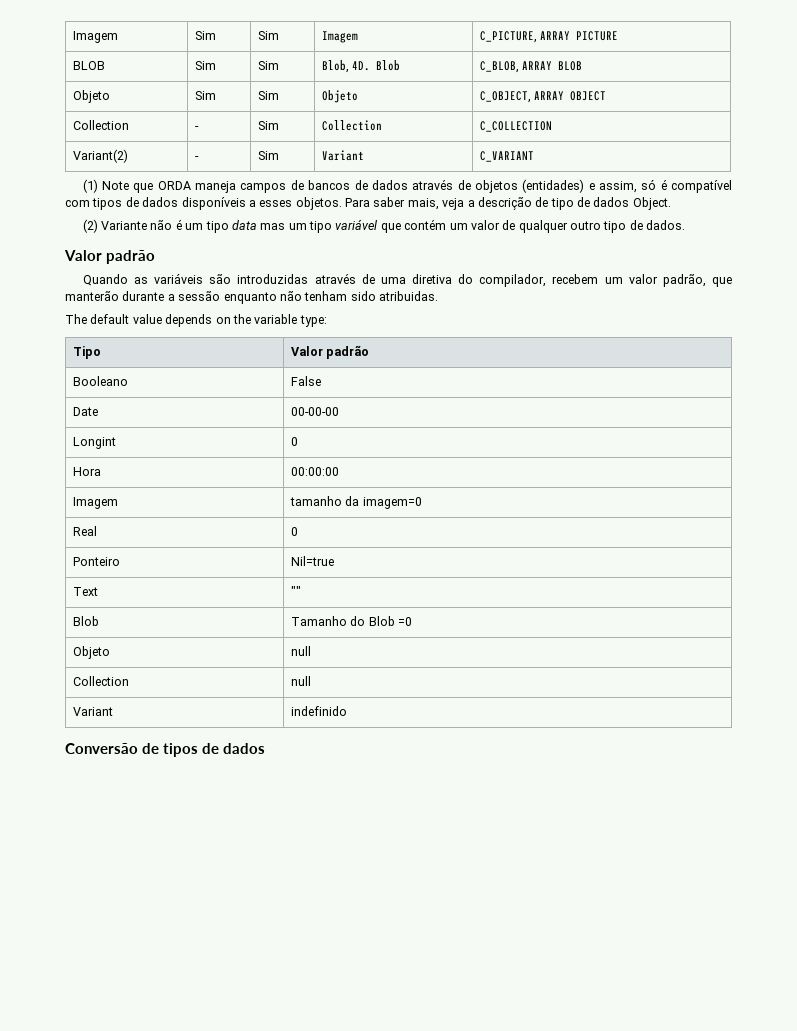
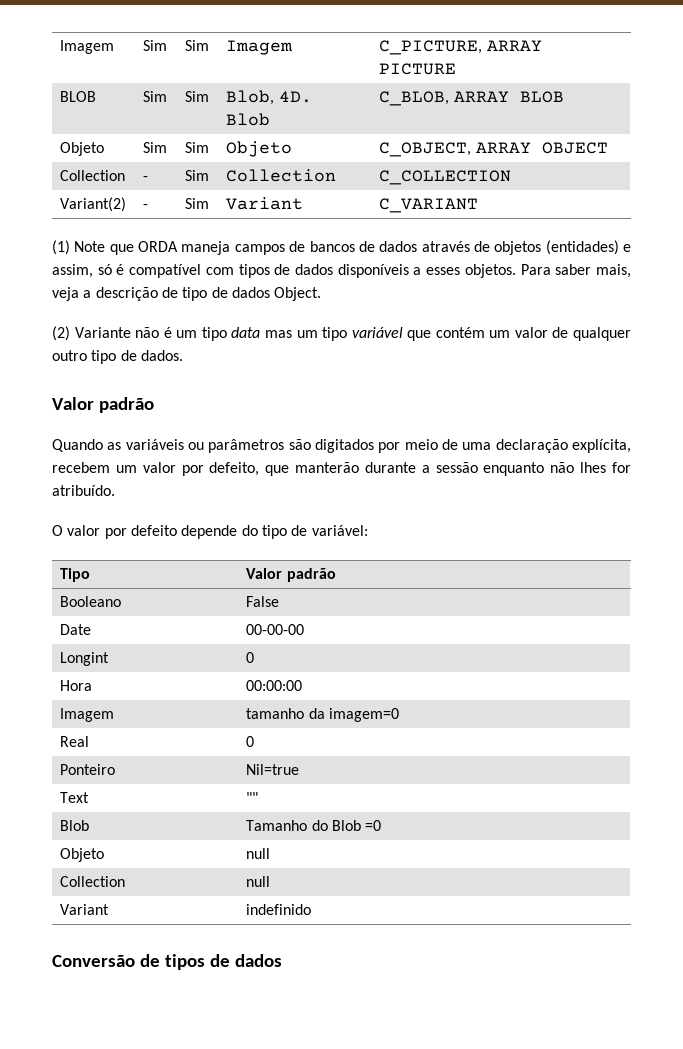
- Quando as variáveis são introduzidas através de uma diretiva do compilador, recebem um valor padrão, que manterão durante a sessão enquanto não tenham sido atribuidas.
- The default value depends on the variable type:
+ Quando as variáveis ou parâmetros são digitados por meio de uma declaração explícita, recebem um valor por defeito, que manterão durante a sessão enquanto não lhes for atribuído.
+ O valor por defeito depende do tipo de variável:

